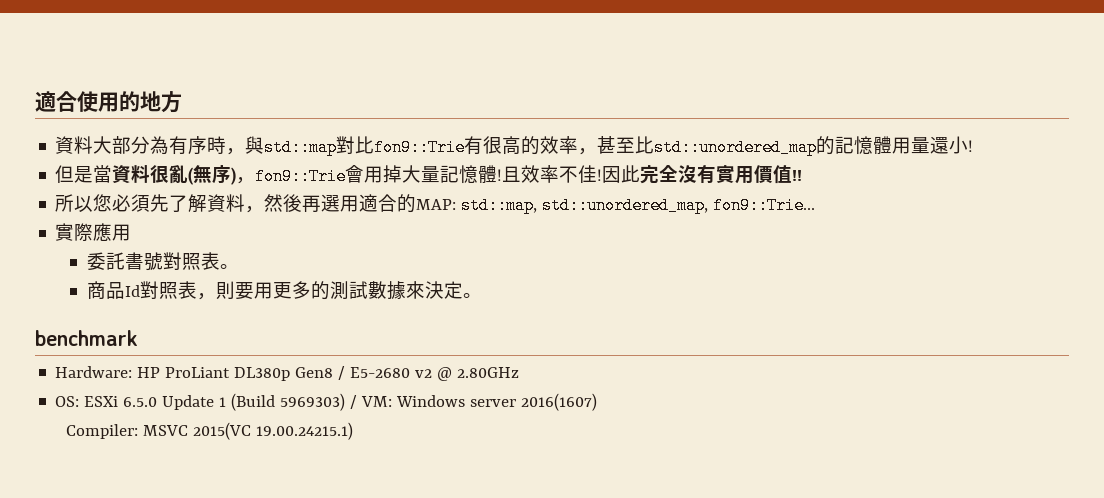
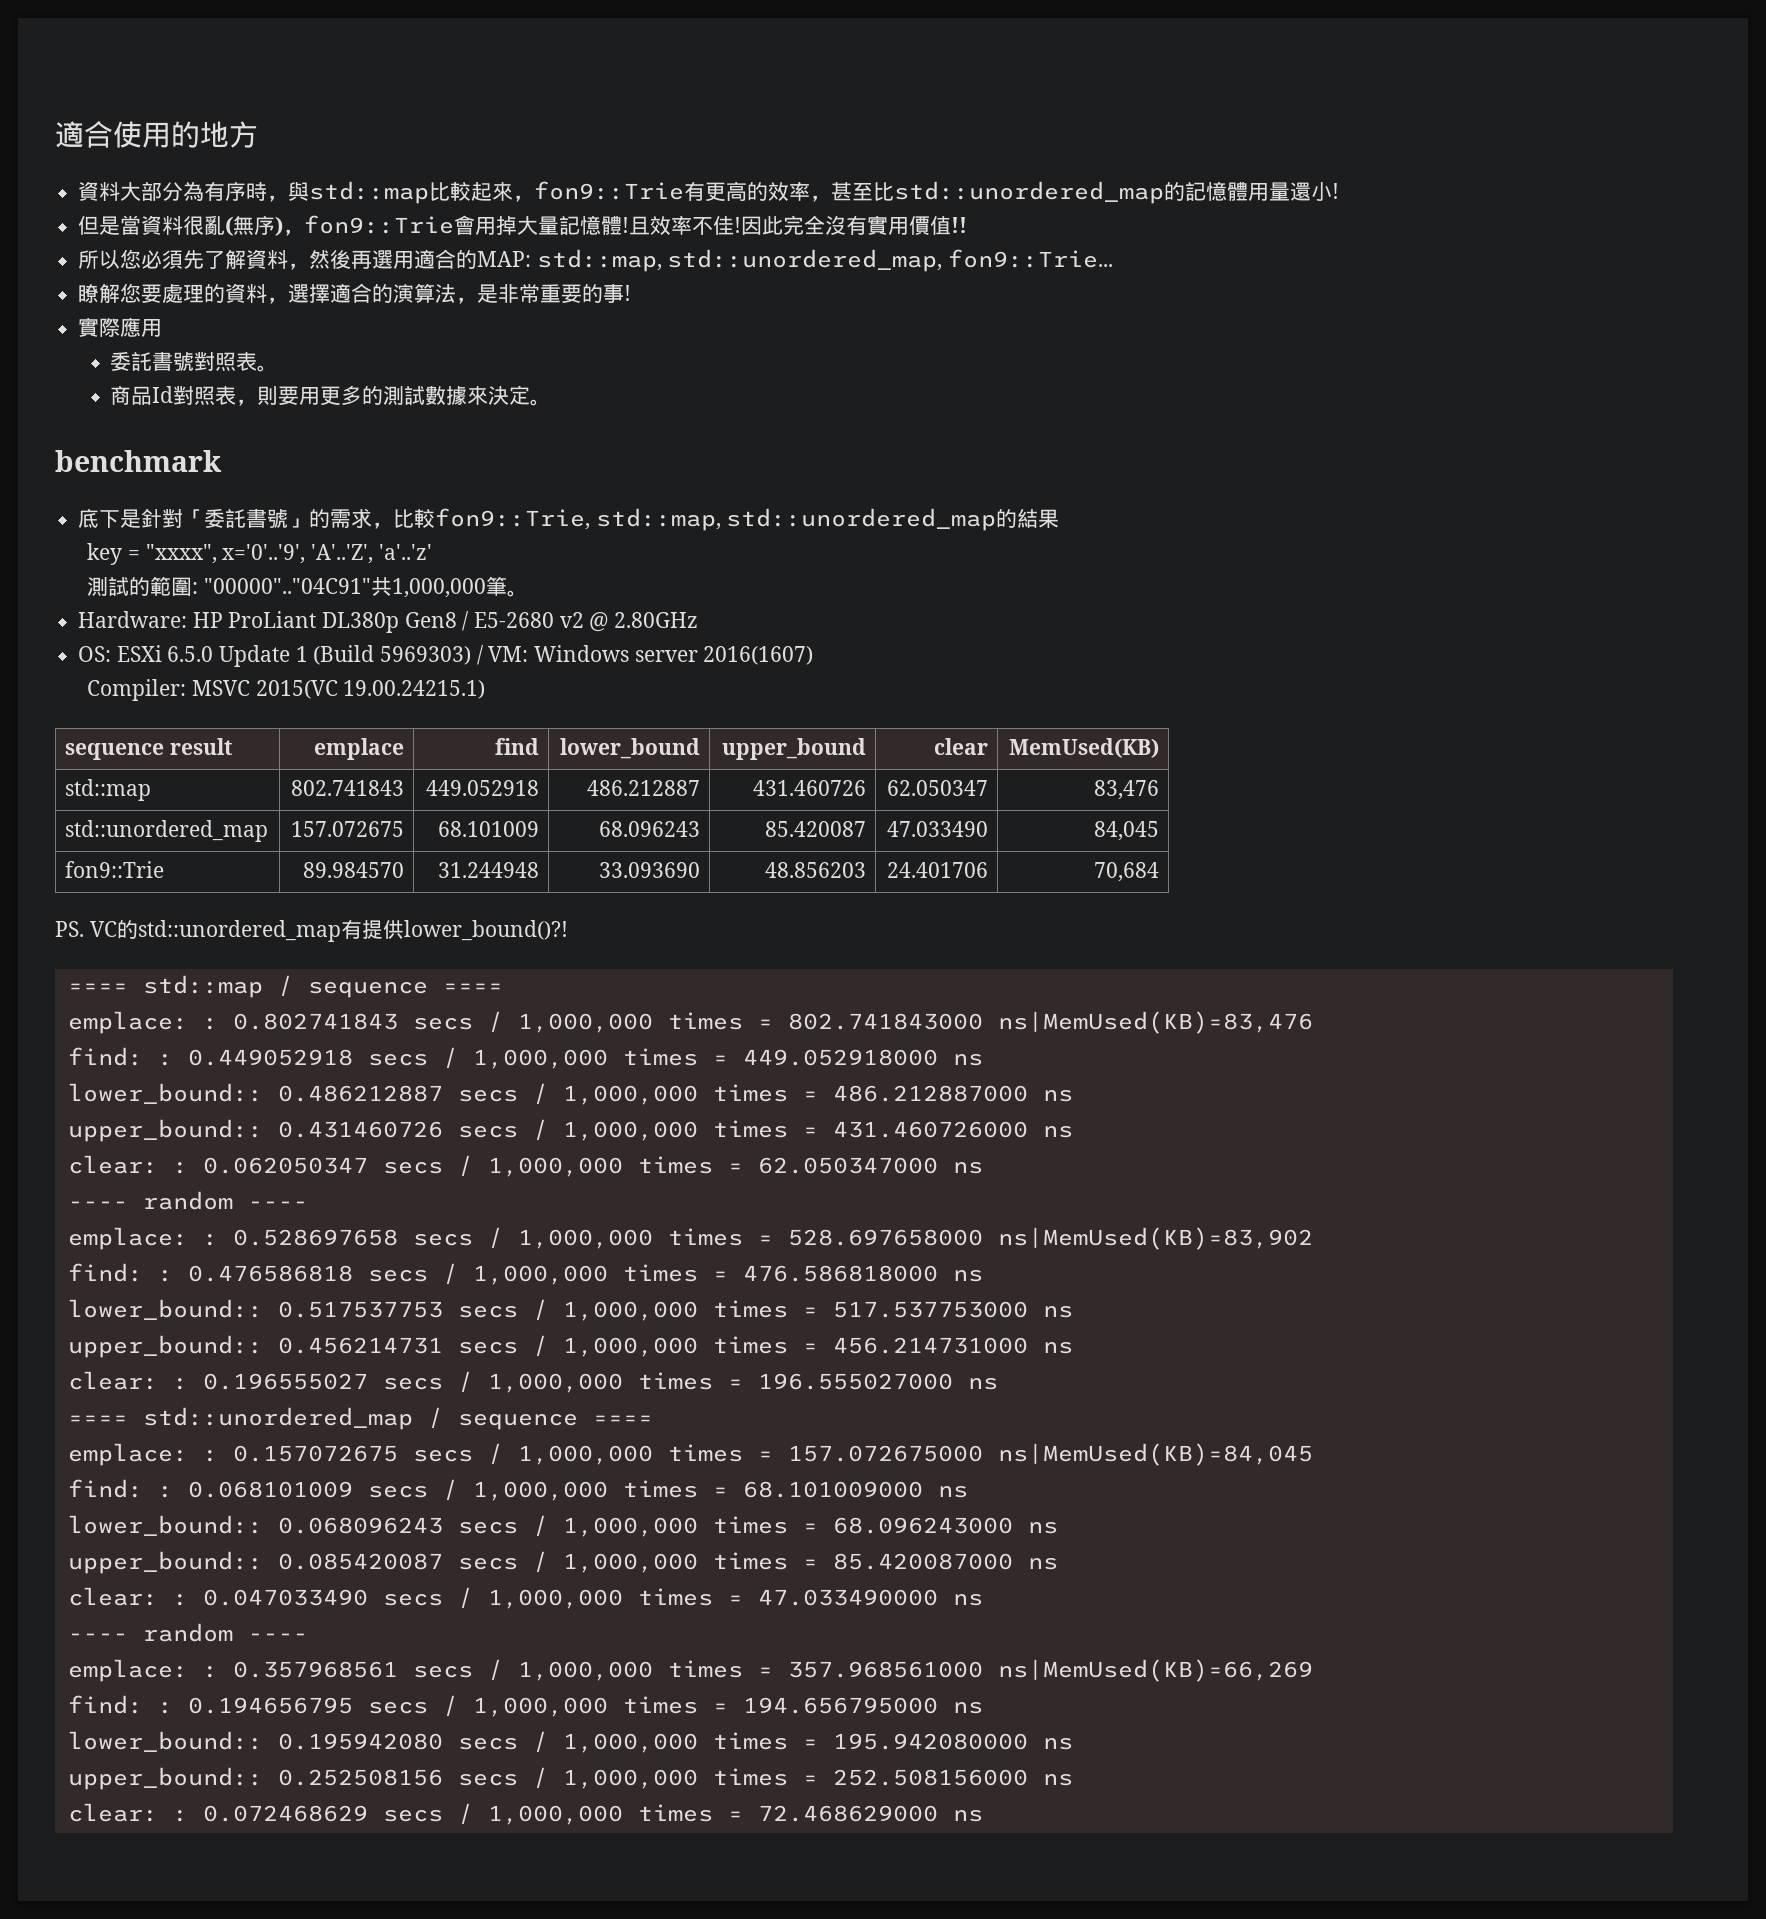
- 資料大部分為有序時，與std::map對比fon9::Trie有很高的效率，甚至比std::unordered_map的記憶體用量還小!
+ 資料大部分為有序時，與std::map比較起來，fon9::Trie有更高的效率，甚至比std::unordered_map的記憶體用量還小!
+ 瞭解您要處理的資料，選擇適合的演算法，是非常重要的事!
+ 底下是針對「委託書號」的需求，比較fon9::Trie, std::map, std::unordered_map的結果
+ key = "xxxx", x='0'..'9', 'A'..'Z', 'a'..'z'
+ 測試的範圍: "00000".."04C91"共1,000,000筆。
+ sequence result | emplace | find | lower_bound | upper_bound | clear | MemUsed(KB)
+ std::map | 802.741843 | 449.052918 | 486.212887 | 431.460726 | 62.050347 | 83,476
+ std::unordered_map | 157.072675 | 68.101009 | 68.096243 | 85.420087 | 47.033490 | 84,045
+ fon9::Trie | 89.984570 | 31.244948 | 33.093690 | 48.856203 | 24.401706 | 70,684
+ PS. VC的std::unordered_map有提供lower_bound()?!
+ ==== std::map / sequence ====
+ emplace: : 0.802741843 secs / 1,000,000 times = 802.741843000 ns|MemUsed(KB)=83,476
+ find: : 0.449052918 secs / 1,000,000 times = 449.052918000 ns
+ lower_bound:: 0.486212887 secs / 1,000,000 times = 486.212887000 ns
+ upper_bound:: 0.431460726 secs / 1,000,000 times = 431.460726000 ns
+ clear: : 0.062050347 secs / 1,000,000 times = 62.050347000 ns
+ ---- random ----
+ emplace: : 0.528697658 secs / 1,000,000 times = 528.697658000 ns|MemUsed(KB)=83,902
+ find: : 0.476586818 secs / 1,000,000 times = 476.586818000 ns
+ lower_bound:: 0.517537753 secs / 1,000,000 times = 517.537753000 ns
+ upper_bound:: 0.456214731 secs / 1,000,000 times = 456.214731000 ns
+ clear: : 0.196555027 secs / 1,000,000 times = 196.555027000 ns
+ ==== std::unordered_map / sequence ====
+ emplace: : 0.157072675 secs / 1,000,000 times = 157.072675000 ns|MemUsed(KB)=84,045
+ find: : 0.068101009 secs / 1,000,000 times = 68.101009000 ns
+ lower_bound:: 0.068096243 secs / 1,000,000 times = 68.096243000 ns
+ upper_bound:: 0.085420087 secs / 1,000,000 times = 85.420087000 ns
+ clear: : 0.047033490 secs / 1,000,000 times = 47.033490000 ns
+ ---- random ----
+ emplace: : 0.357968561 secs / 1,000,000 times = 357.968561000 ns|MemUsed(KB)=66,269
+ find: : 0.194656795 secs / 1,000,000 times = 194.656795000 ns
+ lower_bound:: 0.195942080 secs / 1,000,000 times = 195.942080000 ns
+ upper_bound:: 0.252508156 secs / 1,000,000 times = 252.508156000 ns
+ clear: : 0.072468629 secs / 1,000,000 times = 72.468629000 ns

